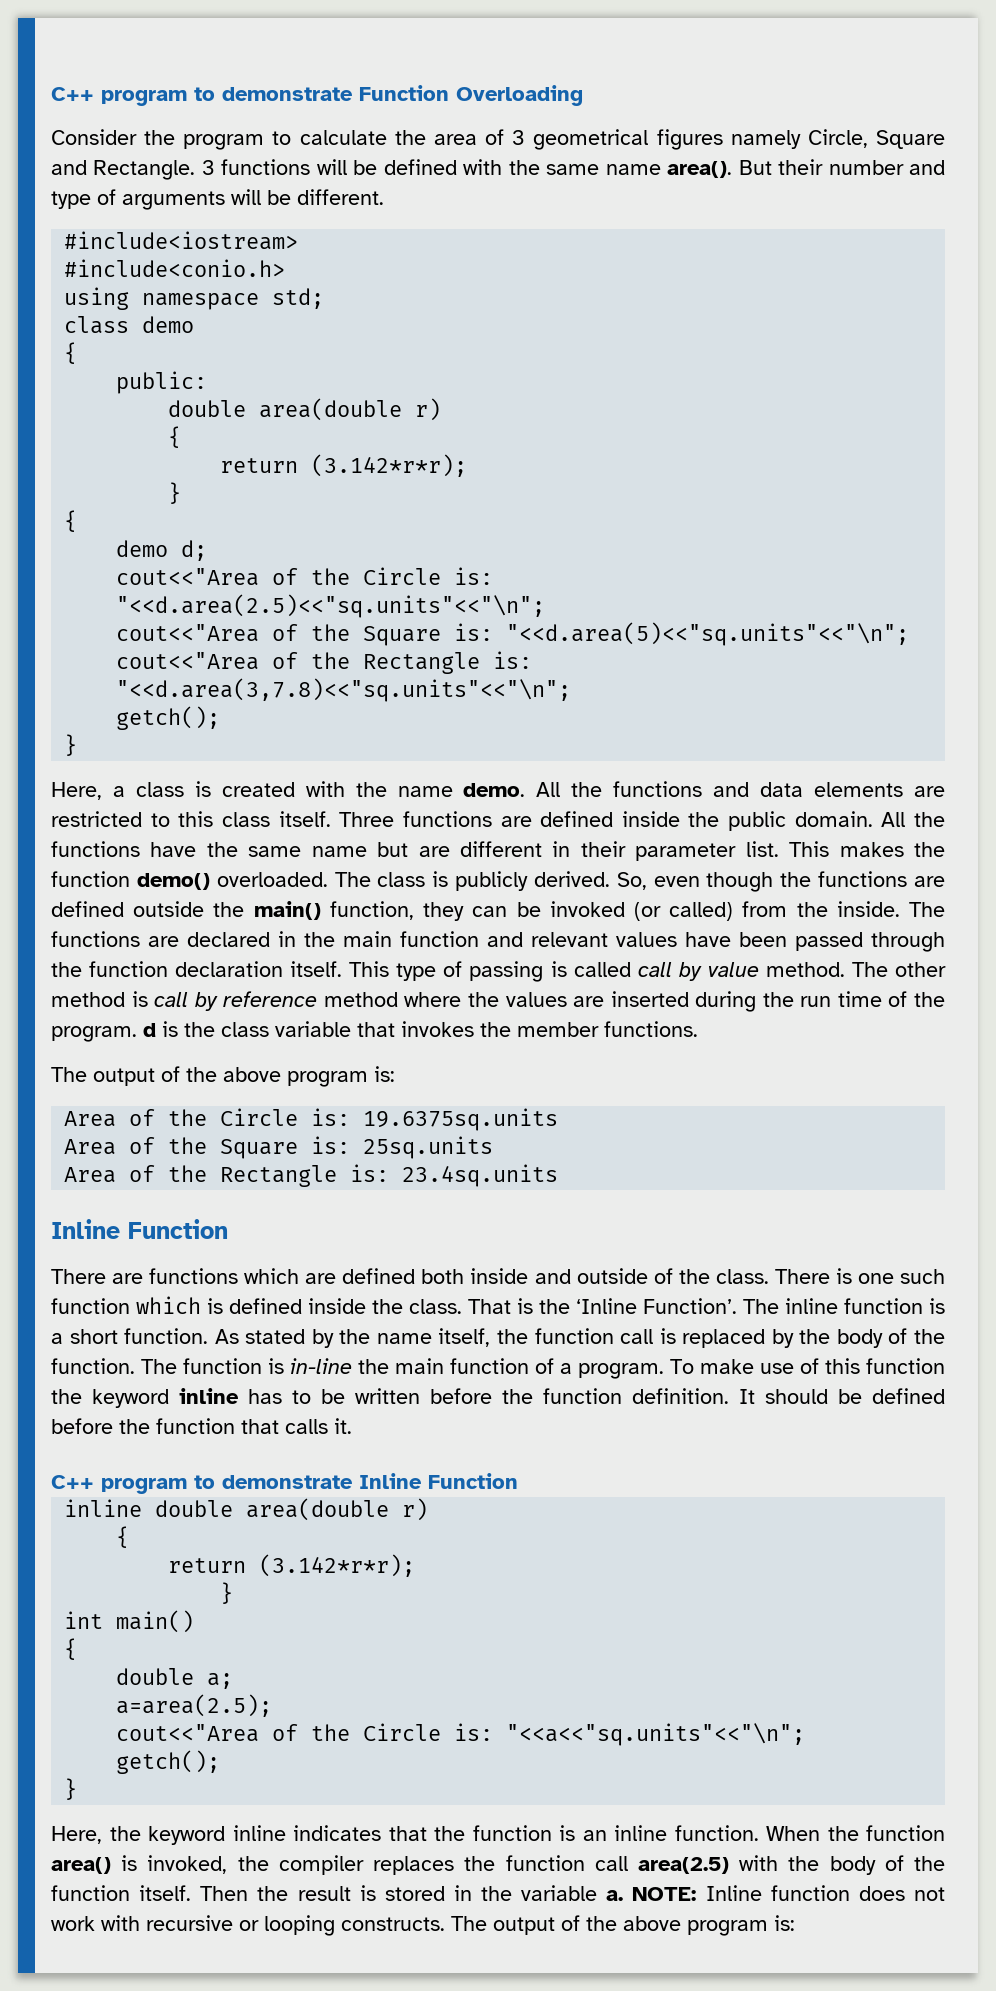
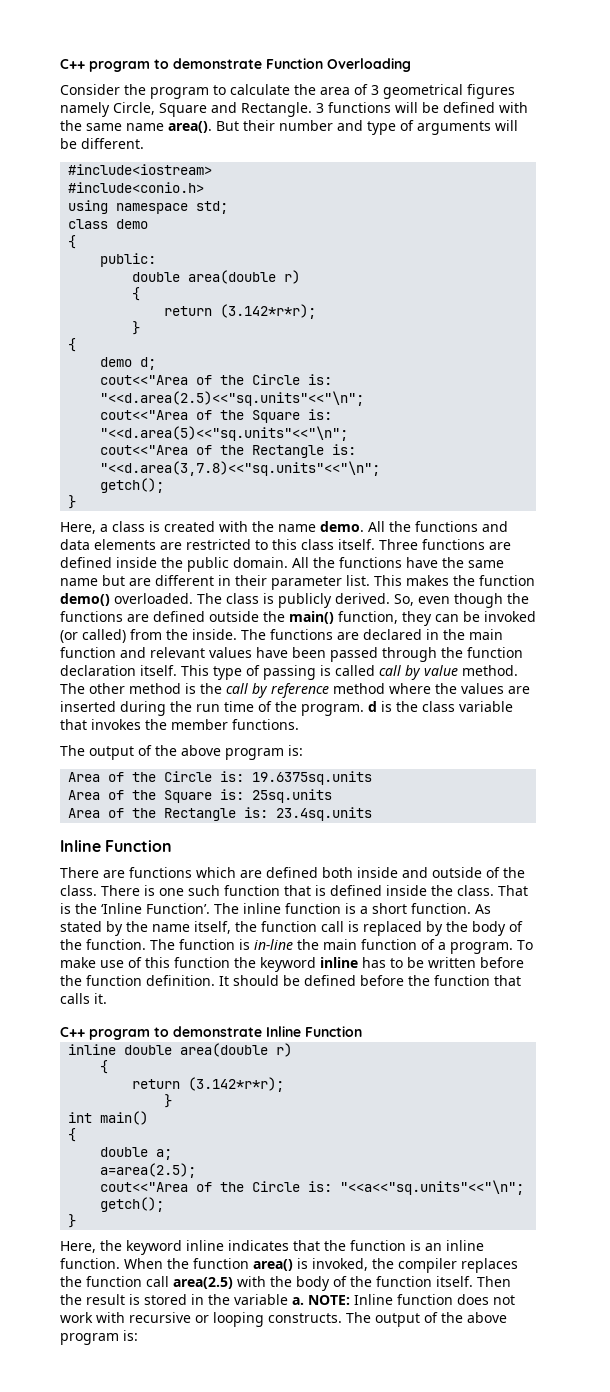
- The other method is call by reference method where the values are inserted during the run time of the program. d is the class variable that invokes the member functions.
+ The other method is the call by reference method where the values are inserted during the run time of the program. d is the class variable that invokes the member functions.
- There is one such function which is defined inside the class.
+ There is one such function that is defined inside the class.

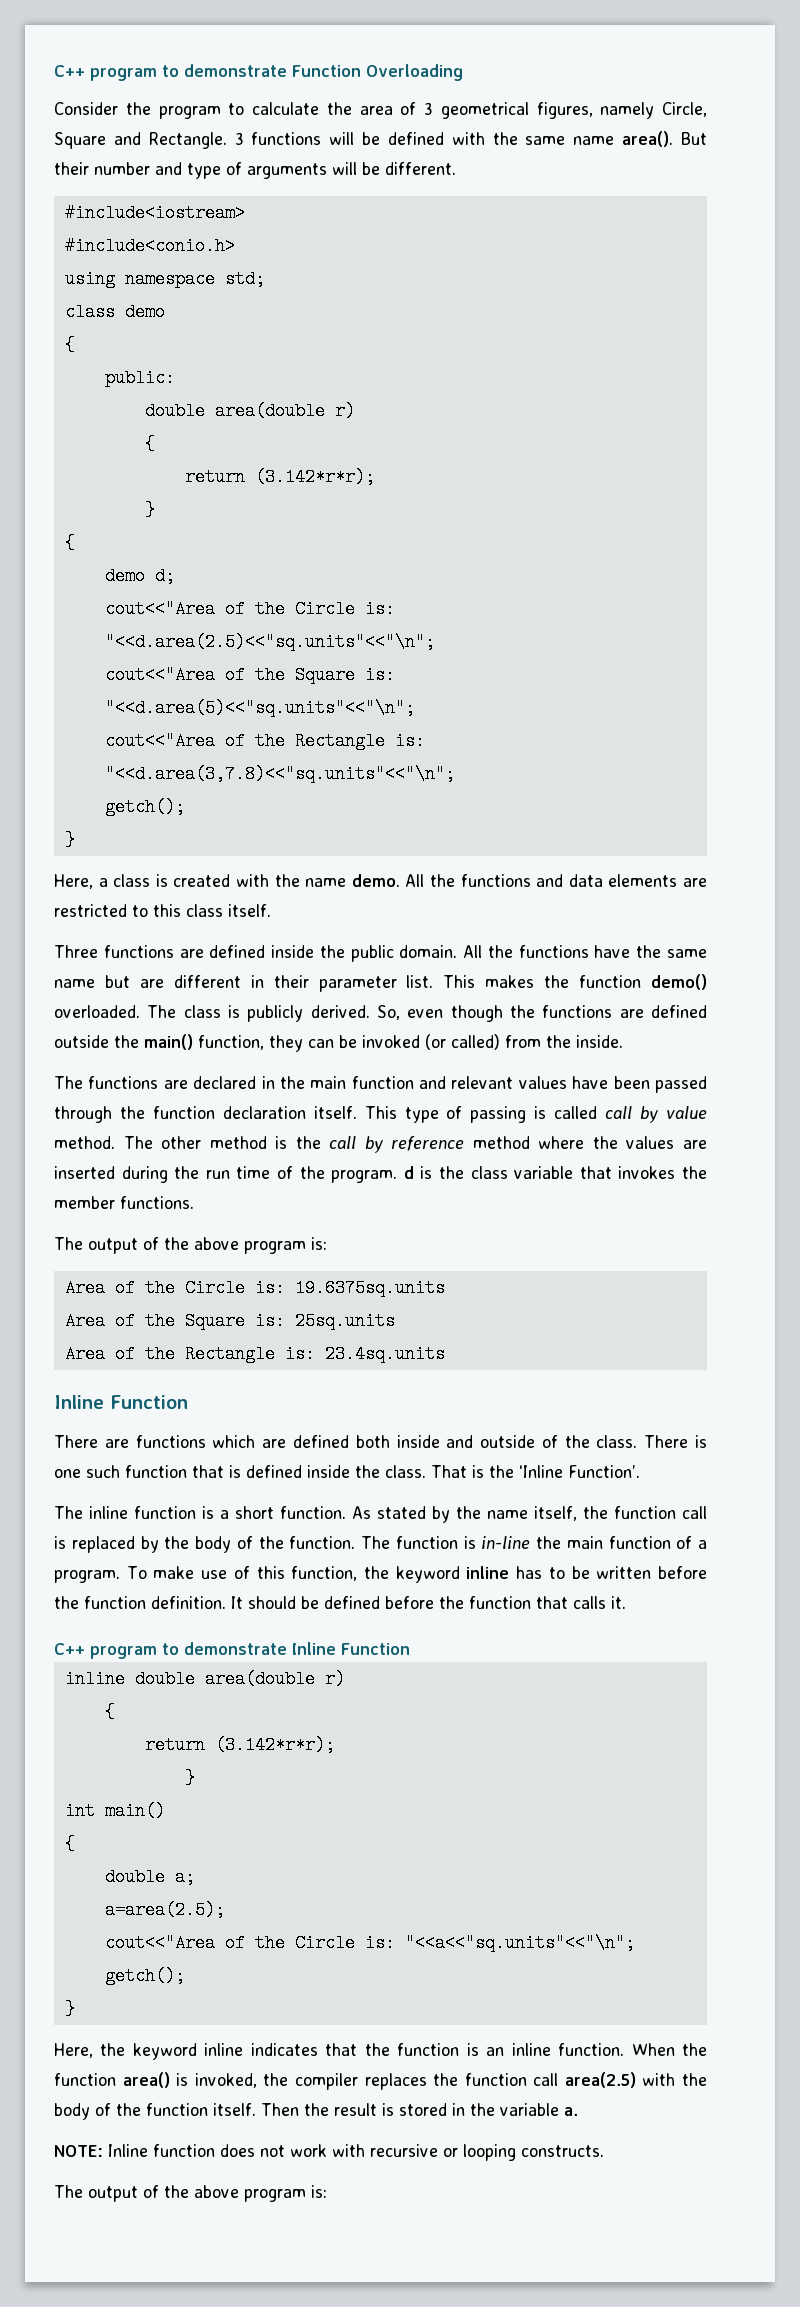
- Consider the program to calculate the area of 3 geometrical figures namely Circle, Square and Rectangle.
+ Consider the program to calculate the area of 3 geometrical figures, namely Circle, Square and Rectangle.
- All the functions and data elements are restricted to this class itself. Three functions are defined inside the public domain.
+ All the functions and data elements are restricted to this class itself.
+ Three functions are defined inside the public domain.
- So, even though the functions are defined outside the main() function, they can be invoked (or called) from the inside. The functions are declared in the main function and relevant values have been passed through the function declaration itself.
+ So, even though the functions are defined outside the main() function, they can be invoked (or called) from the inside.
+ The functions are declared in the main function and relevant values have been passed through the function declaration itself.
- That is the ‘Inline Function’. The inline function is a short function.
+ That is the ‘Inline Function’.
+ The inline function is a short function.
- To make use of this function the keyword inline has to be written before the function definition.
+ To make use of this function, the keyword inline has to be written before the function definition.
- Then the result is stored in the variable a. NOTE: Inline function does not work with recursive or looping constructs. The output of the above program is:
+ Then the result is stored in the variable a.
+ NOTE: Inline function does not work with recursive or looping constructs.
+ The output of the above program is:

